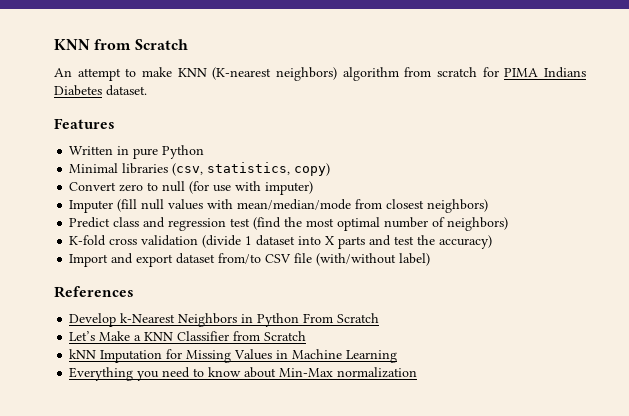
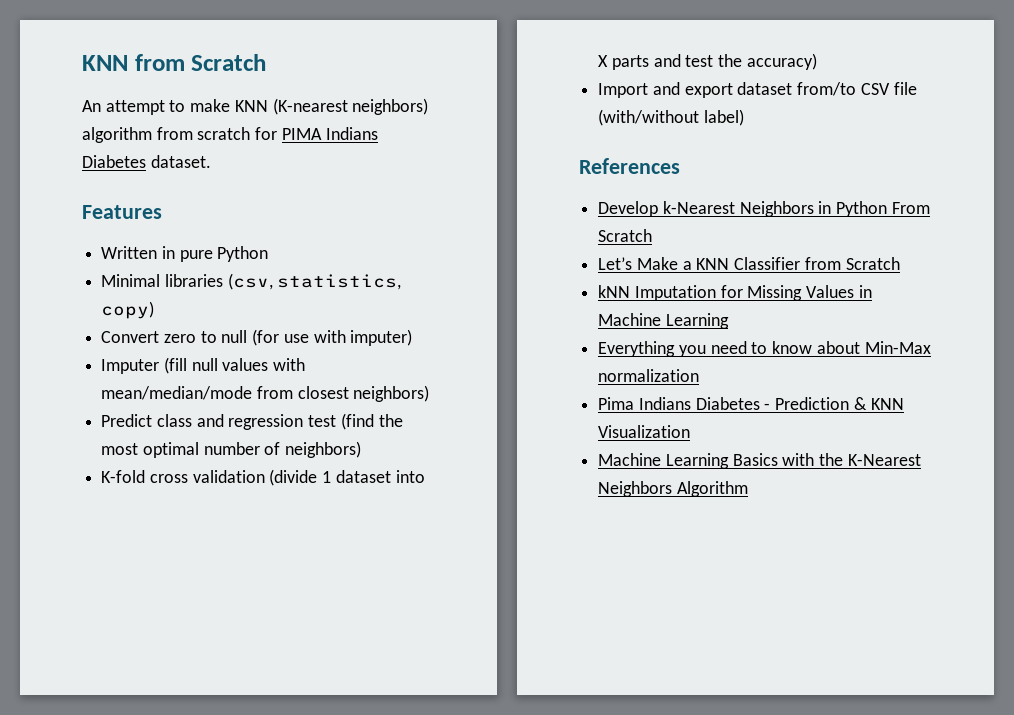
+ Pima Indians Diabetes - Prediction & KNN Visualization
+ Machine Learning Basics with the K-Nearest Neighbors Algorithm

